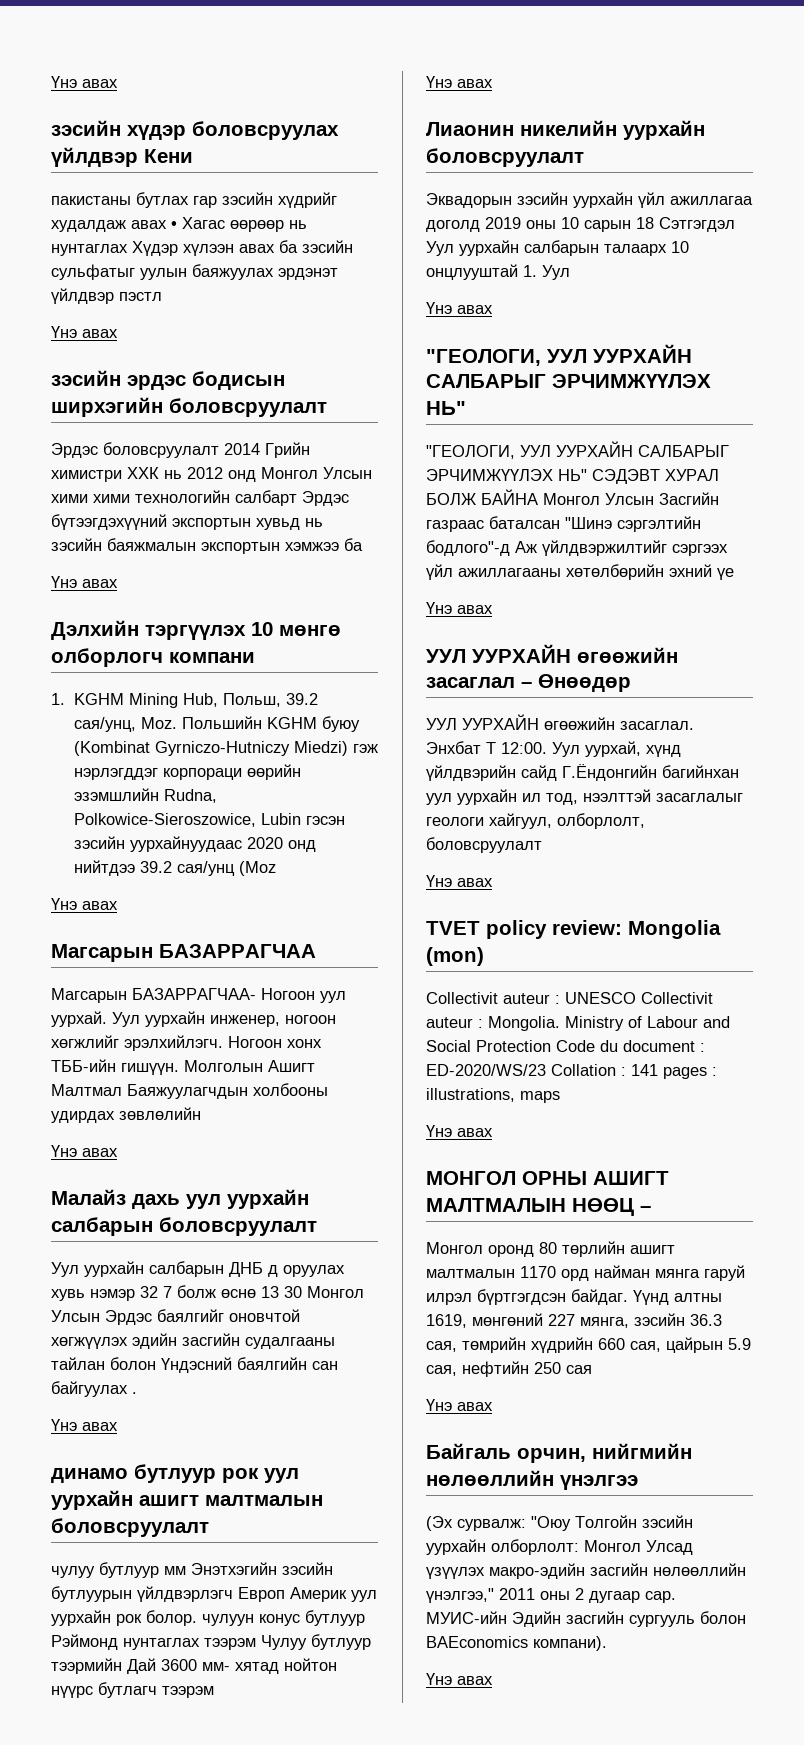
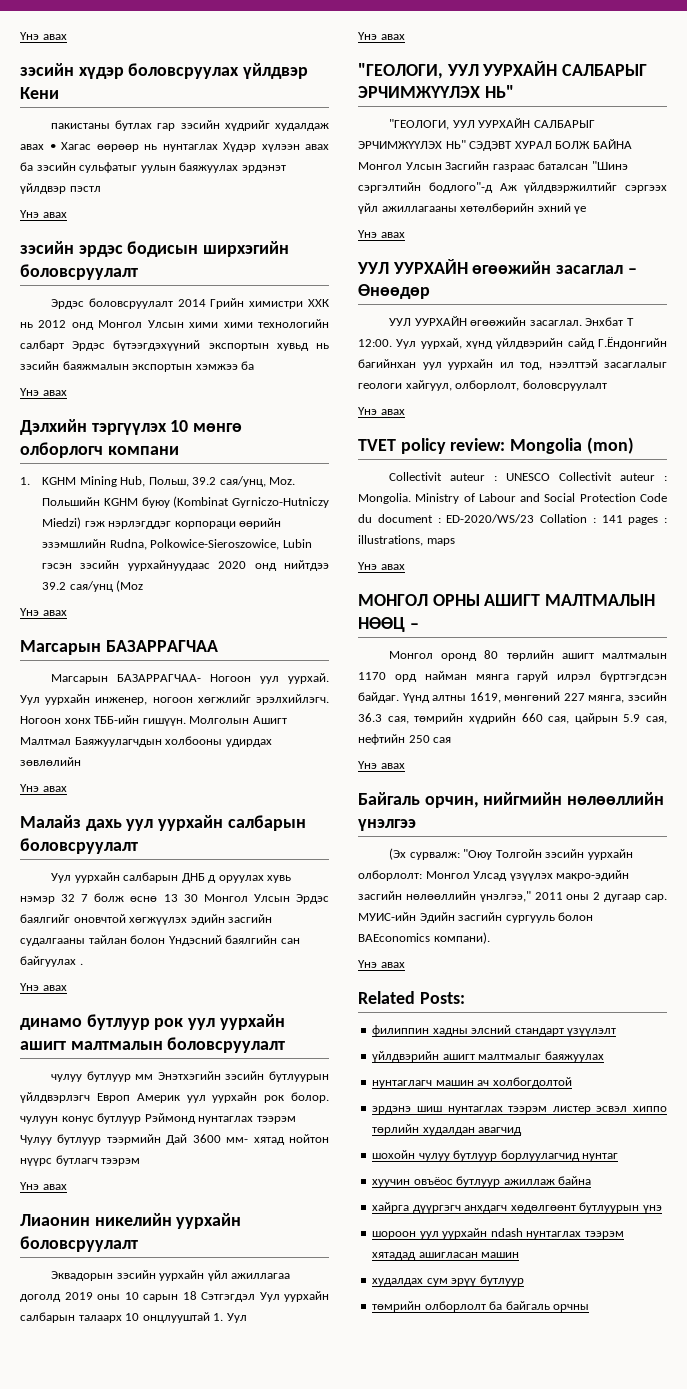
+ Related Posts:
+ филиппин хадны элсний стандарт үзүүлэлт
+ үйлдвэрийн ашигт малтмалыг баяжуулах
+ нунтаглагч машин ач холбогдолтой
+ эрдэнэ шиш нунтаглах тээрэм листер эсвэл хиппо төрлийн худалдан авагчид
+ шохойн чулуу бутлуур борлуулагчид нунтаг
+ хуучин овъёос бутлуур ажиллаж байна
+ хайрга дүүргэгч анхдагч хөдөлгөөнт бутлуурын үнэ
+ шороон уул уурхайн ndash нунтаглах тээрэм хятадад ашигласан машин
+ худалдах сум эрүү бутлуур
+ төмрийн олборлолт ба байгаль орчны

